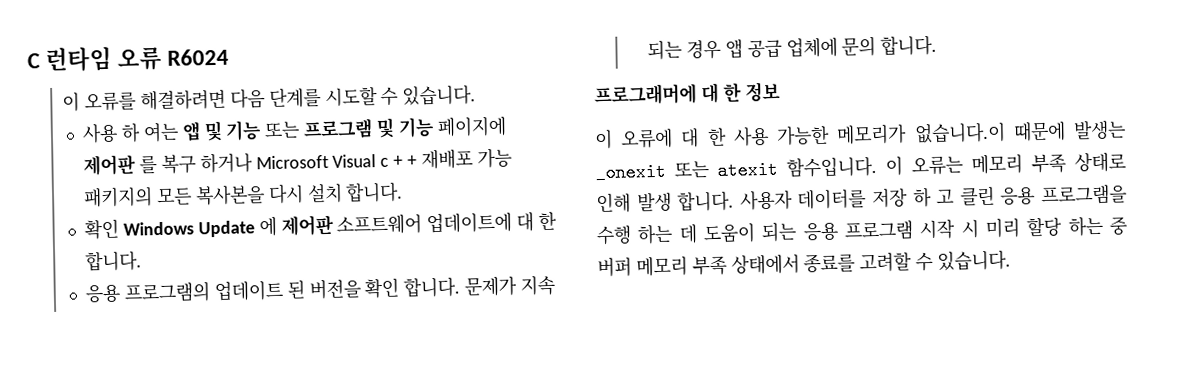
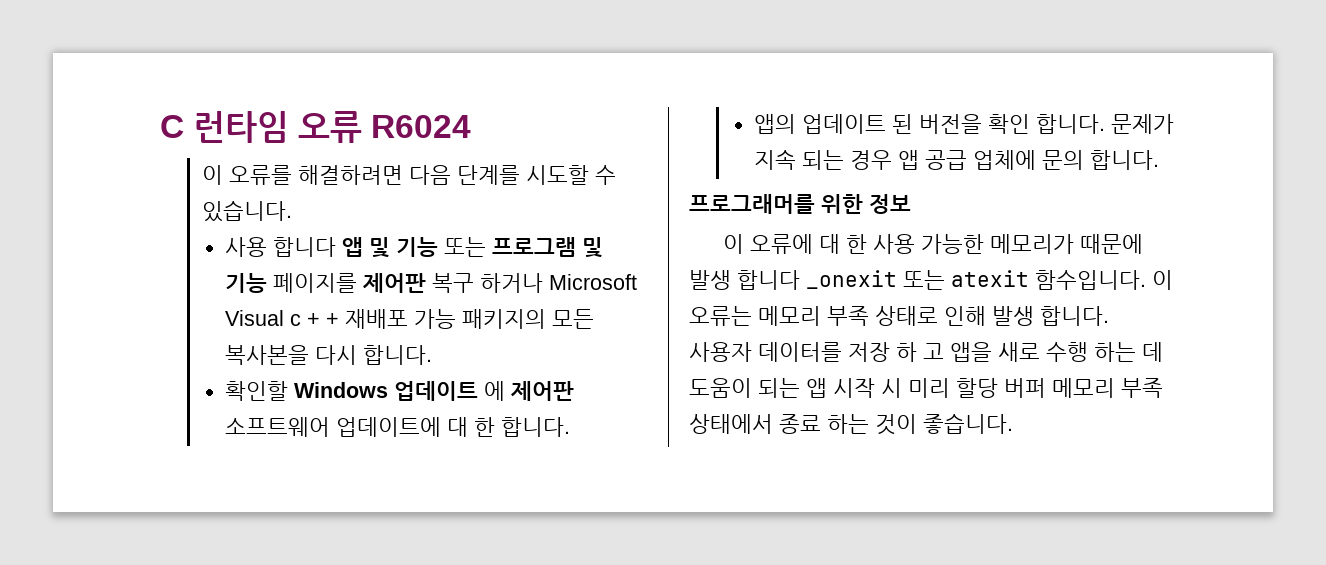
- 사용 하 여는 앱 및 기능 또는 프로그램 및 기능 페이지에 제어판 를 복구 하거나 Microsoft Visual c + + 재배포 가능 패키지의 모든 복사본을 다시 설치 합니다.
- 확인 Windows Update 에 제어판 소프트웨어 업데이트에 대 한 합니다.
+ 사용 합니다 앱 및 기능 또는 프로그램 및 기능 페이지를 제어판 복구 하거나 Microsoft Visual c + + 재배포 가능 패키지의 모든 복사본을 다시 합니다.
+ 확인할 Windows 업데이트 에 제어판 소프트웨어 업데이트에 대 한 합니다.
- 응용 프로그램의 업데이트 된 버전을 확인 합니다.
+ 앱의 업데이트 된 버전을 확인 합니다.
- 프로그래머에 대 한 정보
+ 프로그래머를 위한 정보
- 이 오류에 대 한 사용 가능한 메모리가 없습니다.이 때문에 발생는 _onexit 또는 atexit 함수입니다.
+ 이 오류에 대 한 사용 가능한 메모리가 때문에 발생 합니다 _onexit 또는 atexit 함수입니다.
- 사용자 데이터를 저장 하 고 클린 응용 프로그램을 수행 하는 데 도움이 되는 응용 프로그램 시작 시 미리 할당 하는 중 버퍼 메모리 부족 상태에서 종료를 고려할 수 있습니다.
+ 사용자 데이터를 저장 하 고 앱을 새로 수행 하는 데 도움이 되는 앱 시작 시 미리 할당 버퍼 메모리 부족 상태에서 종료 하는 것이 좋습니다.

